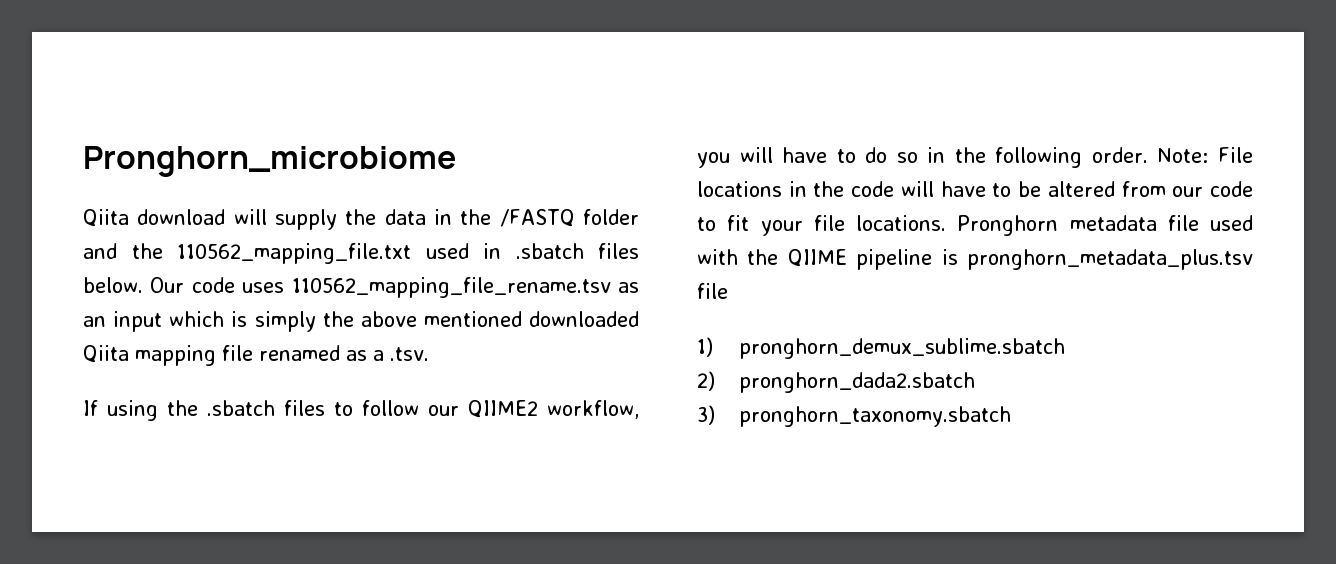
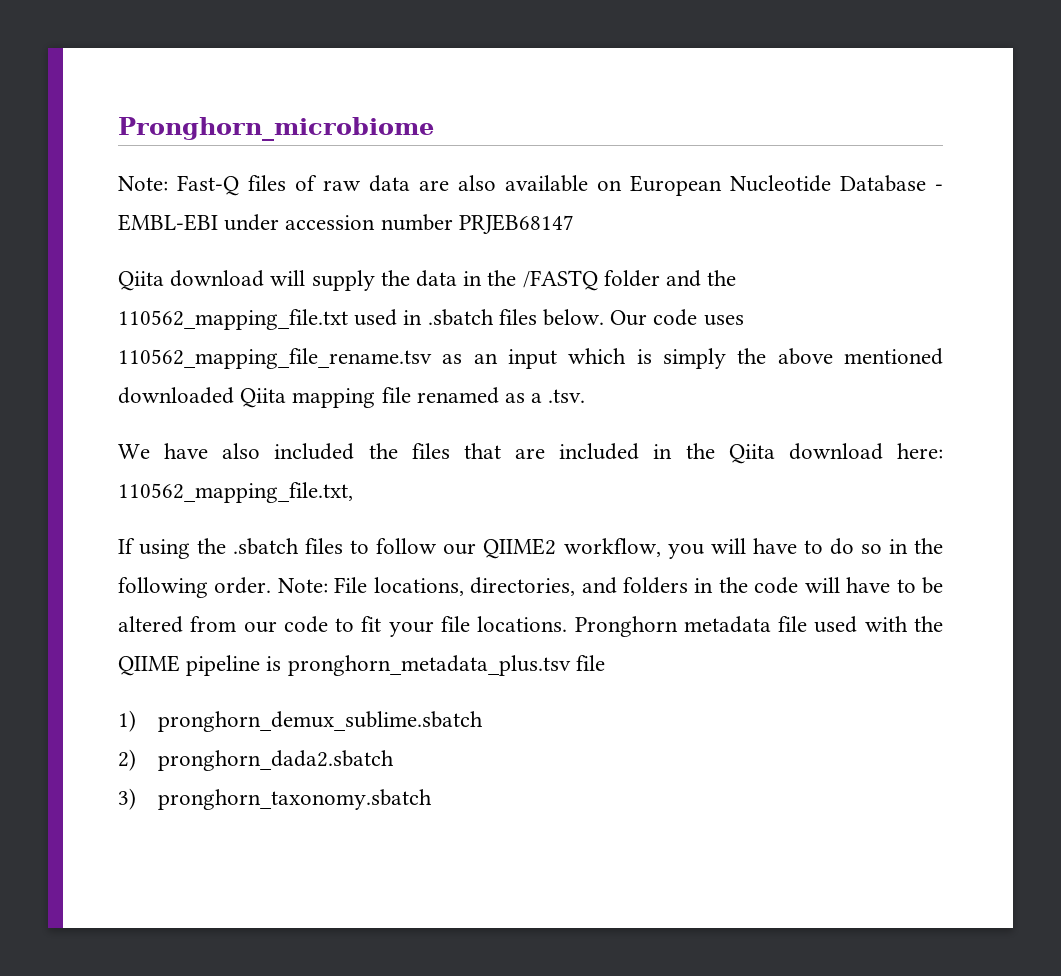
+ Note: Fast-Q files of raw data are also available on European Nucleotide Database - EMBL-EBI under accession number PRJEB68147
+ We have also included the files that are included in the Qiita download here: 110562_mapping_file.txt,
- Note: File locations in the code will have to be altered from our code to fit your file locations.
+ Note: File locations, directories, and folders in the code will have to be altered from our code to fit your file locations.

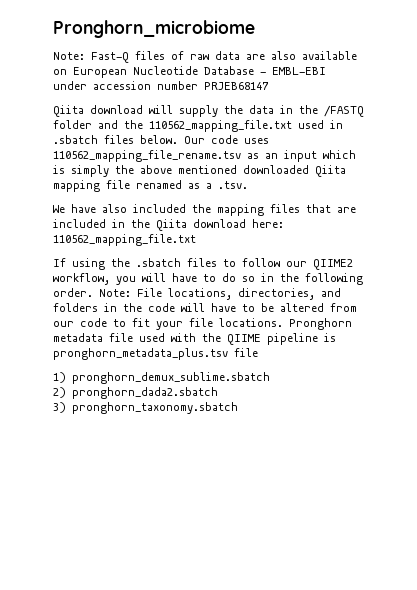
- We have also included the files that are included in the Qiita download here: 110562_mapping_file.txt,
+ We have also included the mapping files that are included in the Qiita download here: 110562_mapping_file.txt

